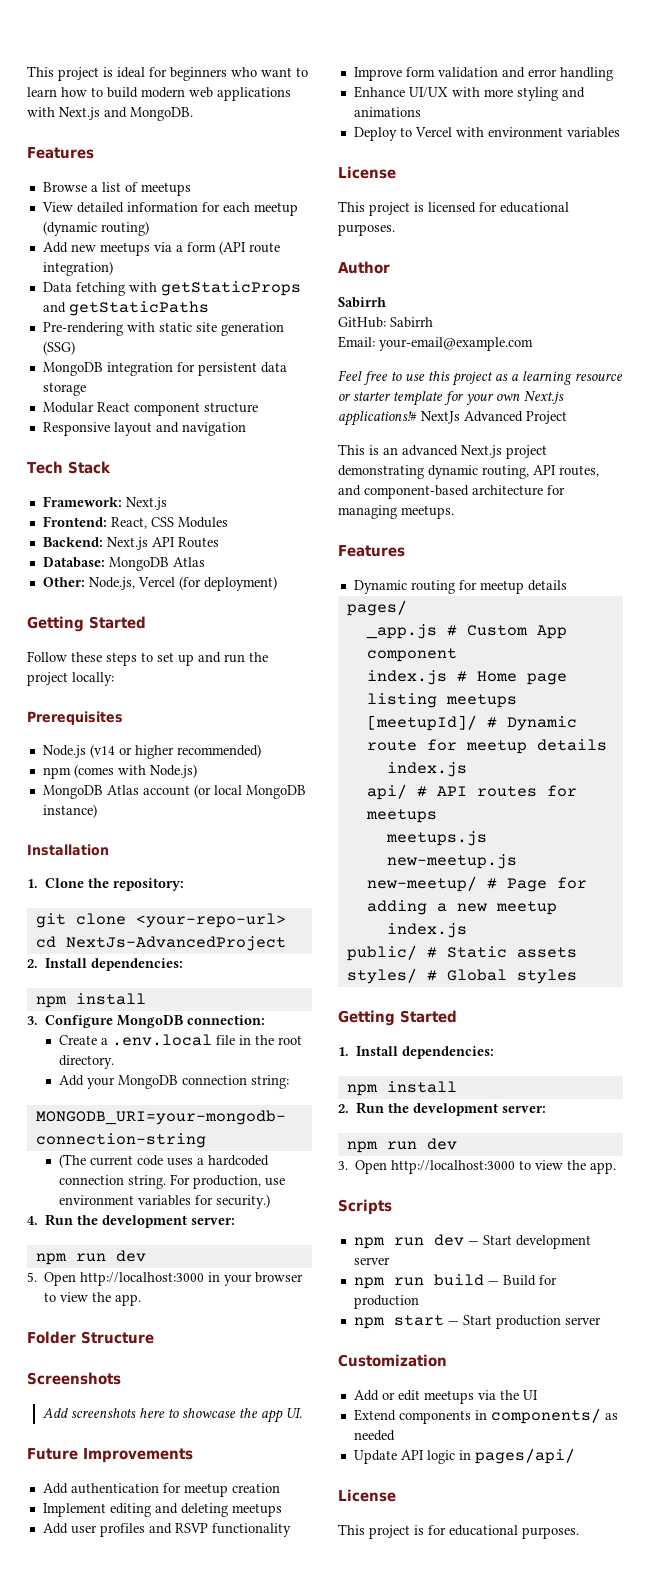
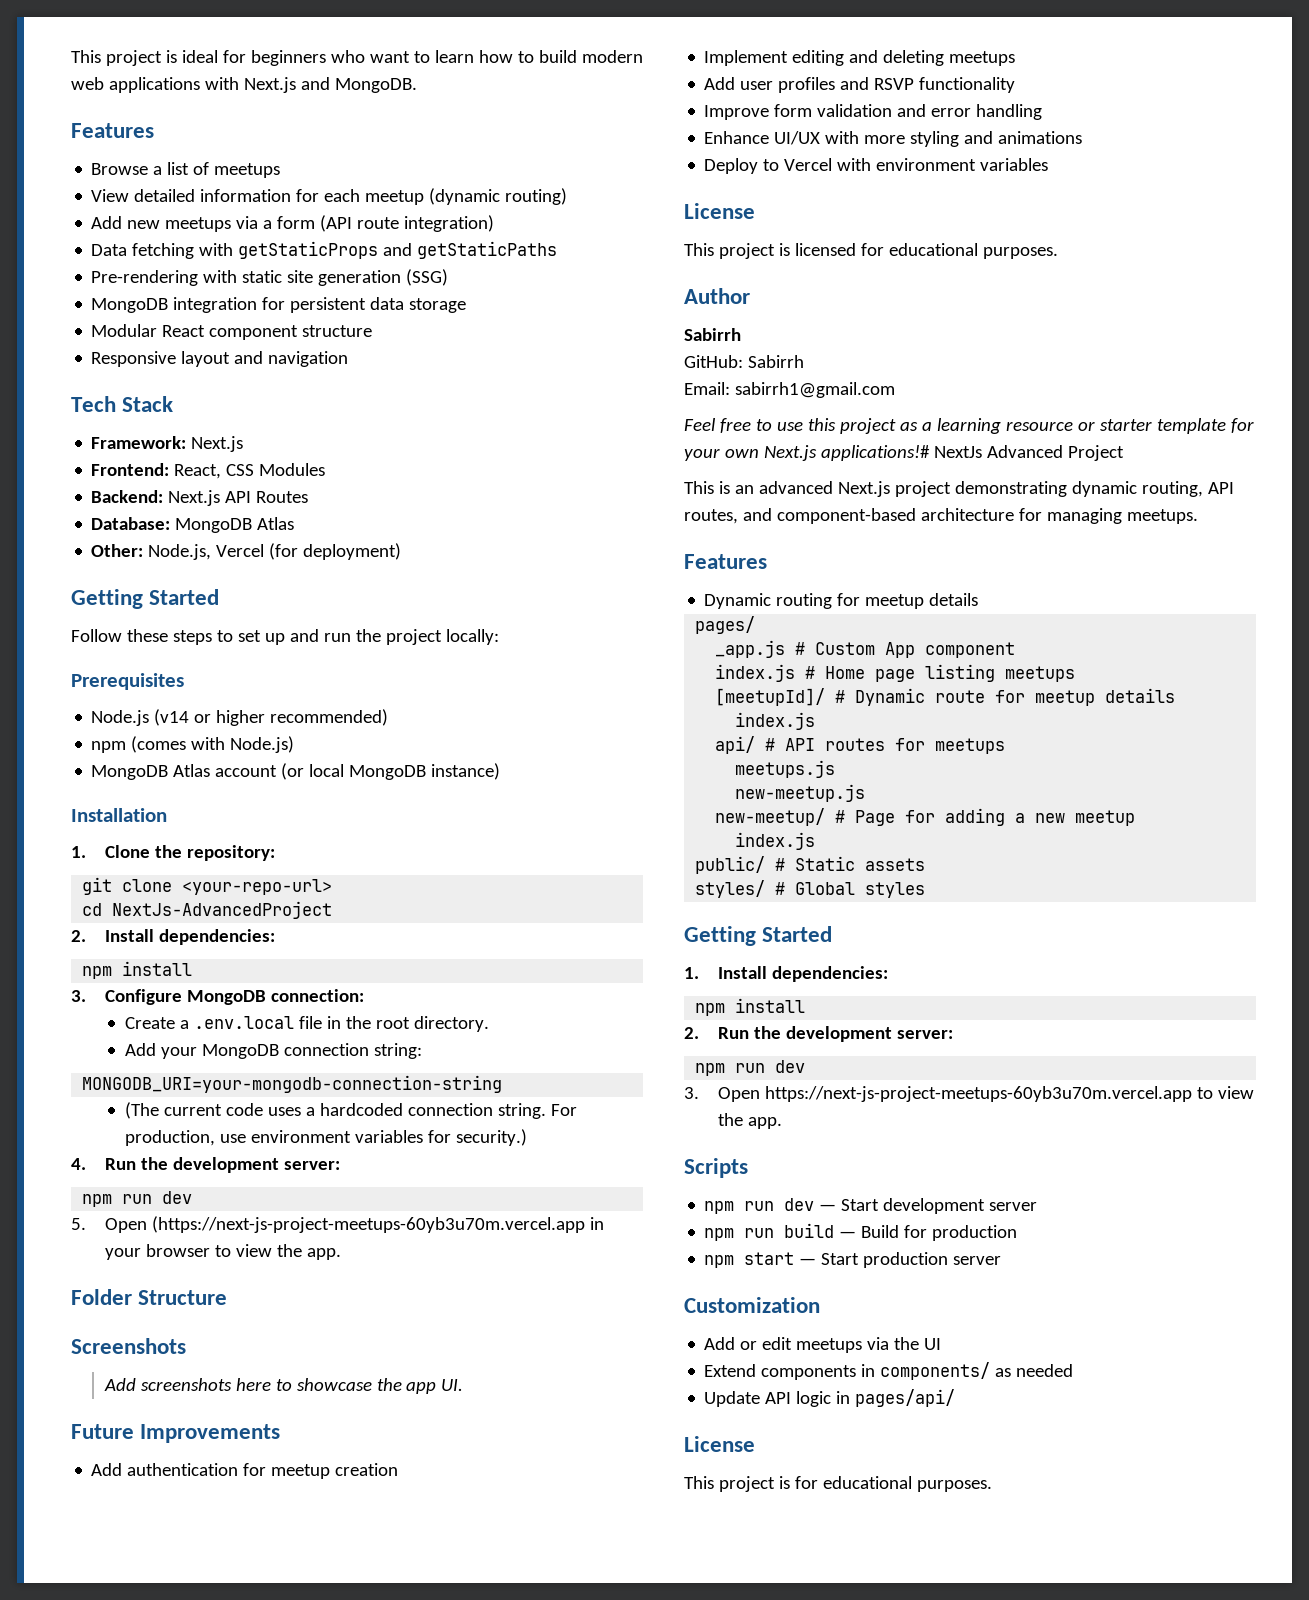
- 5. Open http://localhost:3000 in your browser to view the app.
+ 5. Open (https://next-js-project-meetups-60yb3u70m.vercel.app in your browser to view the app.
- Email: your-email@example.com
+ Email: sabirrh1@gmail.com
- 3. Open http://localhost:3000 to view the app.
+ 3. Open https://next-js-project-meetups-60yb3u70m.vercel.app to view the app.

